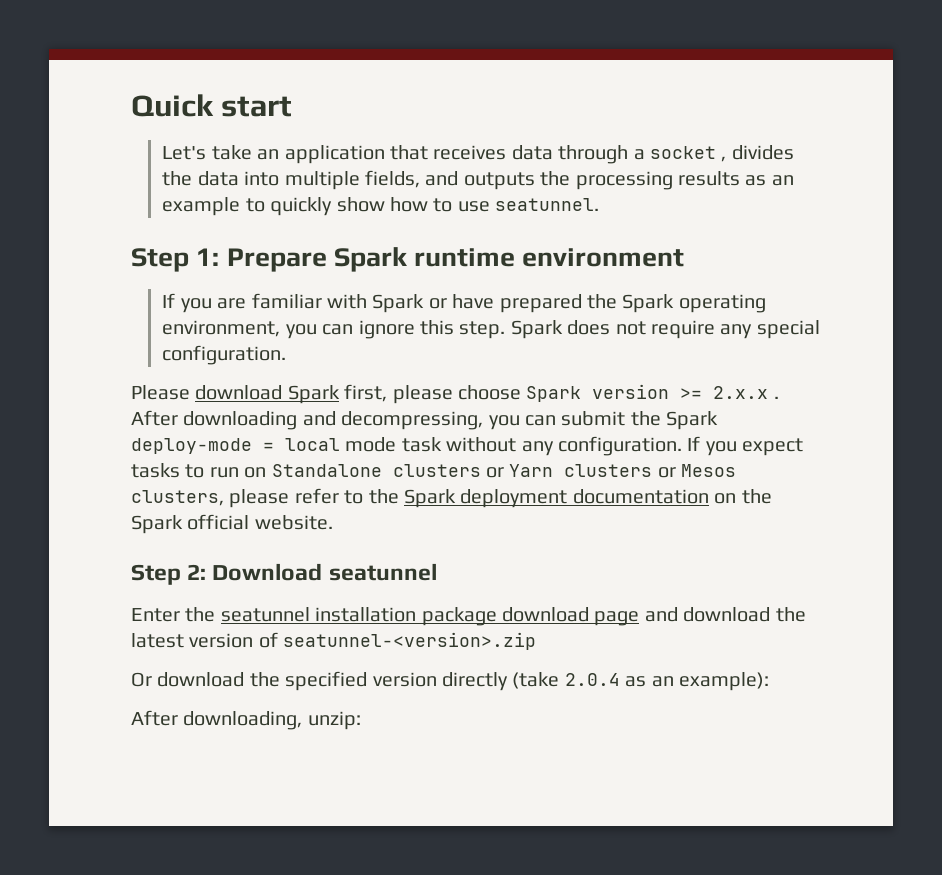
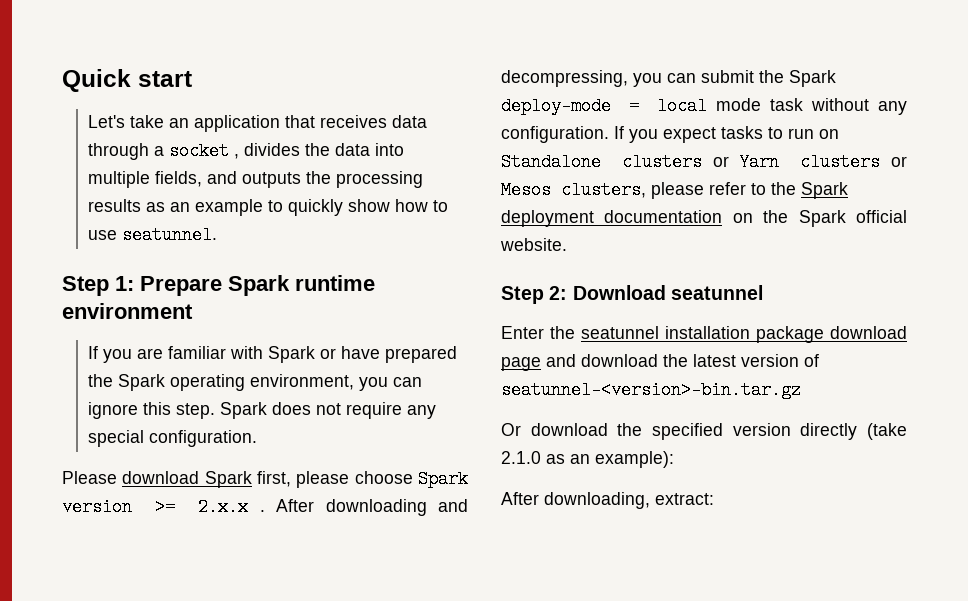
- Enter the seatunnel installation package download page and download the latest version of seatunnel-<version>.zip
+ Enter the seatunnel installation package download page and download the latest version of seatunnel-<version>-bin.tar.gz
- Or download the specified version directly (take 2.0.4 as an example):
+ Or download the specified version directly (take 2.1.0 as an example):
- After downloading, unzip:
+ After downloading, extract:

